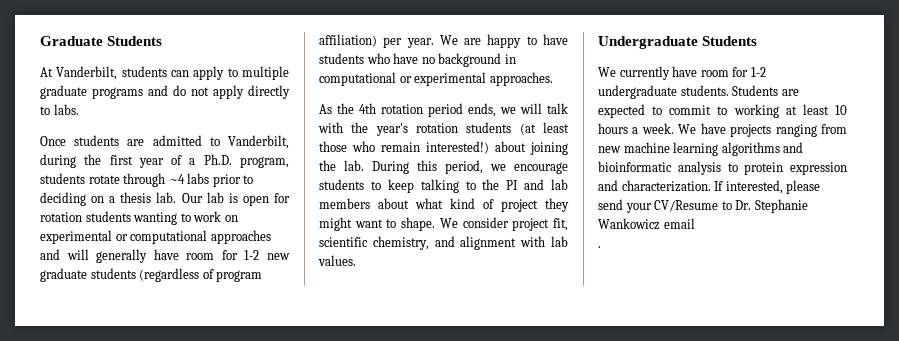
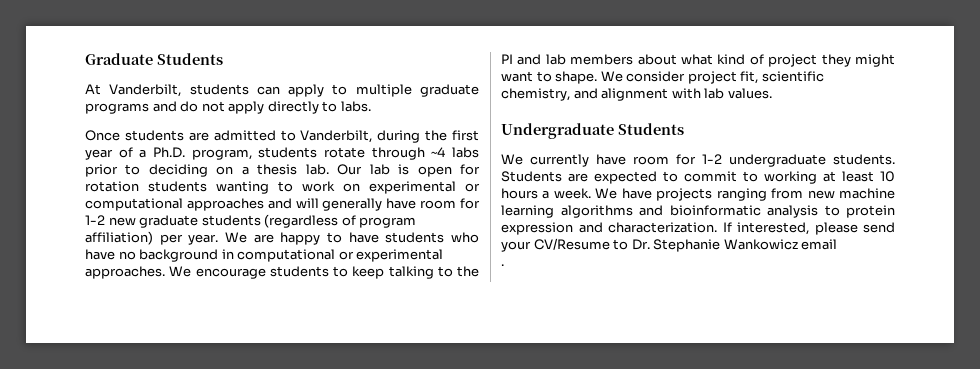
- We are happy to have students who have no background in computational or experimental approaches.
- As the 4th rotation period ends, we will talk with the year's rotation students (at least those who remain interested!) about joining the lab. During this period, we encourage students to keep talking to the PI and lab members about what kind of project they might want to shape.
+ We are happy to have students who have no background in computational or experimental approaches. We encourage students to keep talking to the PI and lab members about what kind of project they might want to shape.

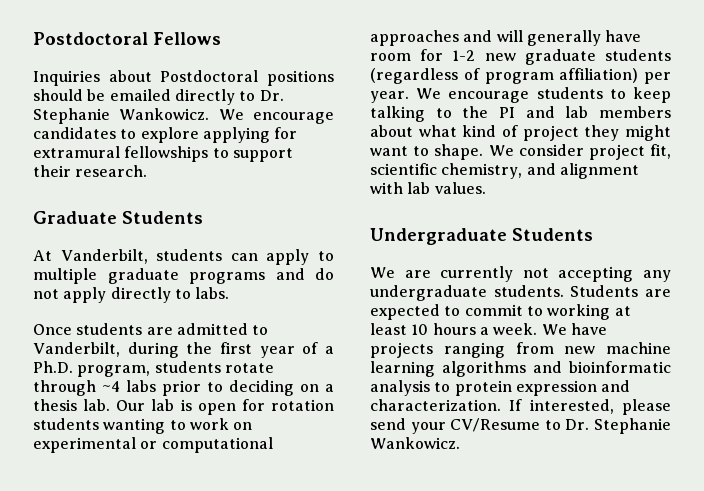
+ Postdoctoral Fellows
+ Inquiries about Postdoctoral positions should be emailed directly to Dr. Stephanie Wankowicz. We encourage candidates to explore applying for extramural fellowships to support their research.
- We are happy to have students who have no background in computational or experimental approaches. We encourage students to keep talking to the PI and lab members about what kind of project they might want to shape.
+ We encourage students to keep talking to the PI and lab members about what kind of project they might want to shape.
- We currently have room for 1-2 undergraduate students.
+ We are currently not accepting any undergraduate students.
- If interested, please send your CV/Resume to Dr. Stephanie Wankowicz email
- .
+ If interested, please send your CV/Resume to Dr. Stephanie Wankowicz.

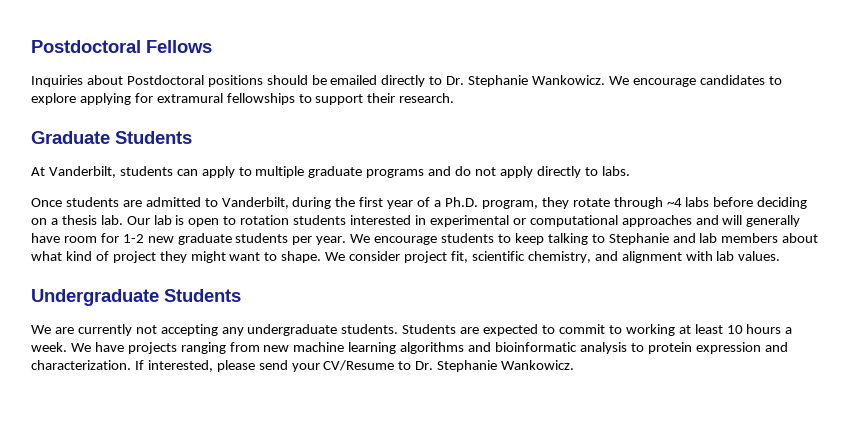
- Once students are admitted to Vanderbilt, during the first year of a Ph.D. program, students rotate through ~4 labs prior to deciding on a thesis lab.
+ Once students are admitted to Vanderbilt, during the first year of a Ph.D. program, they rotate through ~4 labs before deciding on a thesis lab.
- Our lab is open for rotation students wanting to work on experimental or computational approaches and will generally have room for 1-2 new graduate students (regardless of program affiliation) per year.
+ Our lab is open to rotation students interested in experimental or computational approaches and will generally have room for 1-2 new graduate students per year.
- We encourage students to keep talking to the PI and lab members about what kind of project they might want to shape.
+ We encourage students to keep talking to Stephanie and lab members about what kind of project they might want to shape.

